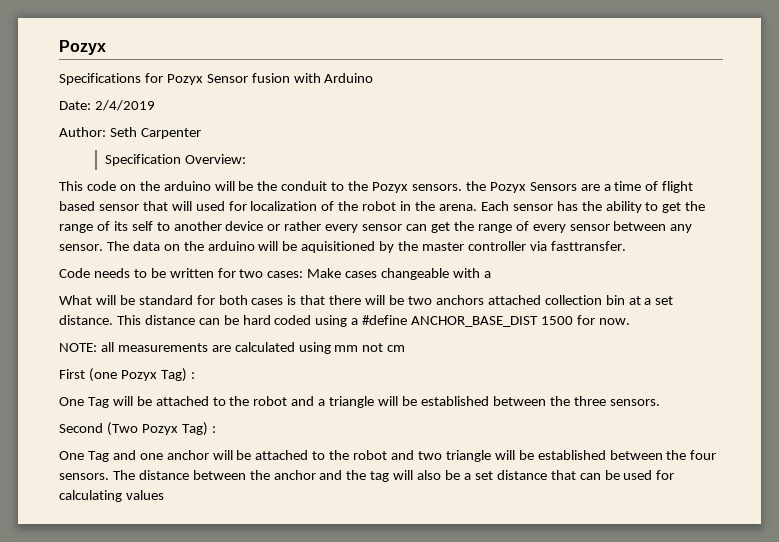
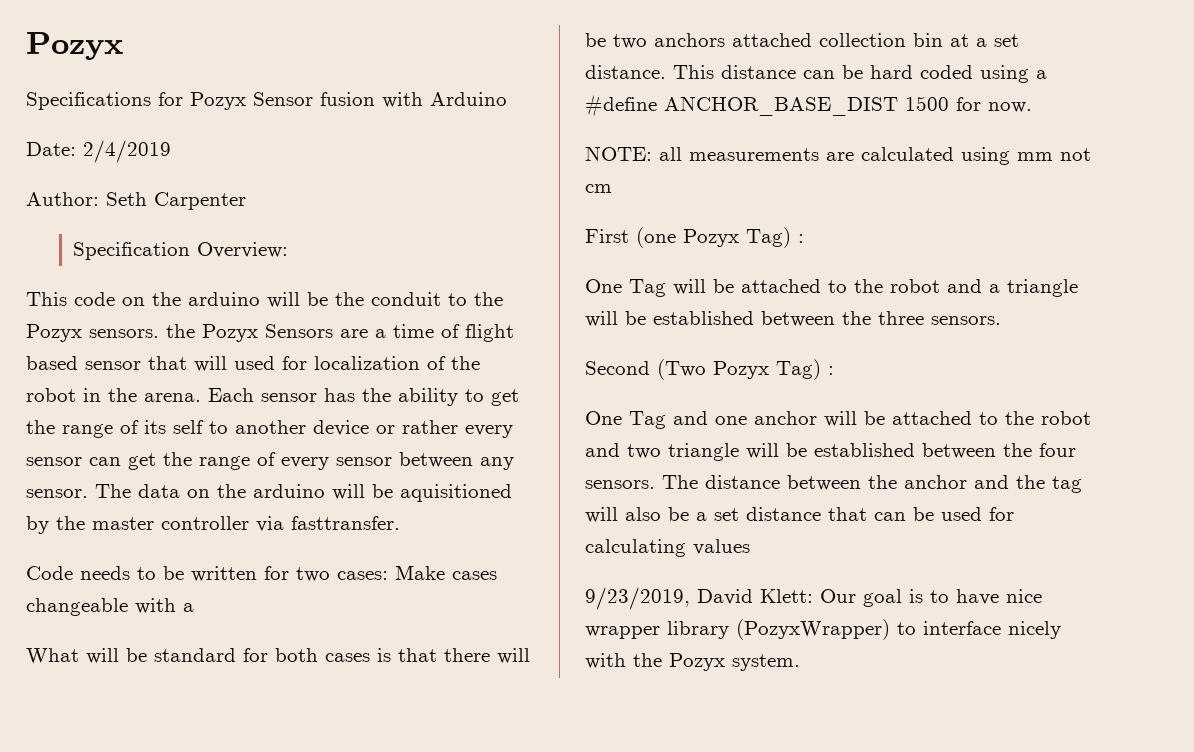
+ 9/23/2019, David Klett: Our goal is to have nice wrapper library (PozyxWrapper) to interface nicely with the Pozyx system.

